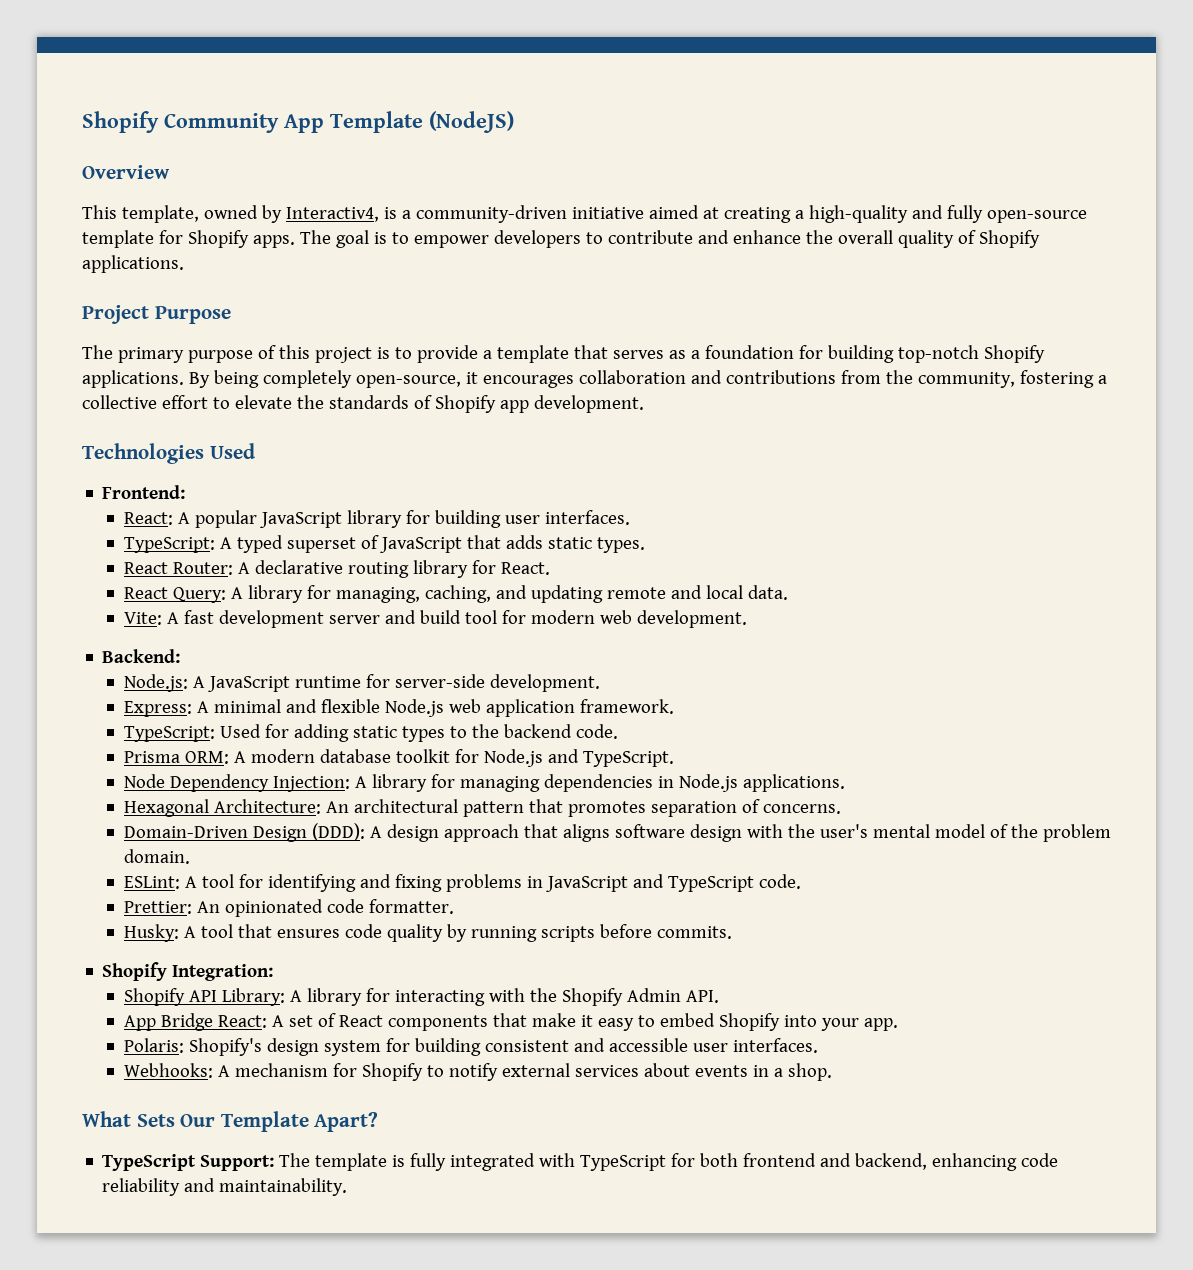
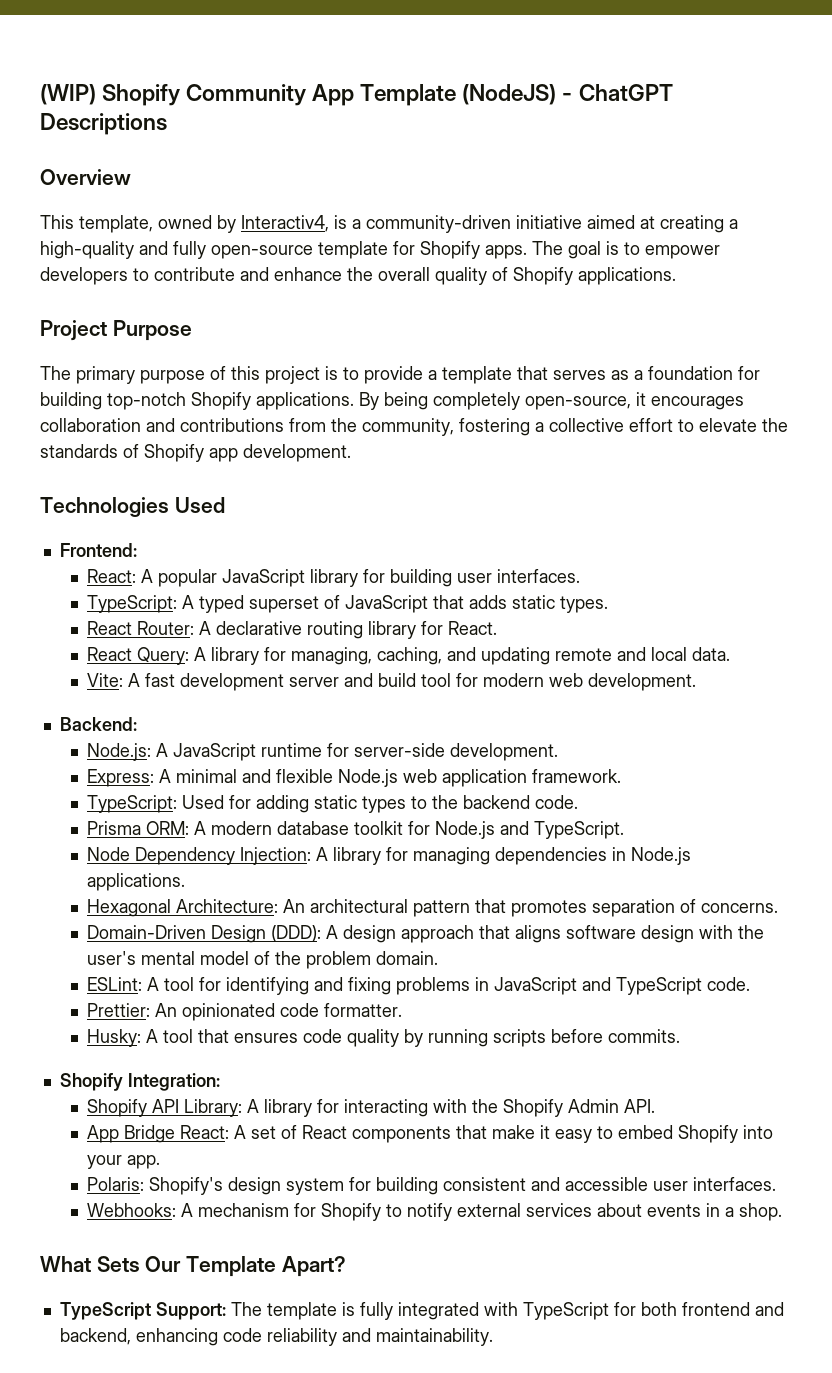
- Shopify Community App Template (NodeJS)
+ (WIP) Shopify Community App Template (NodeJS) - ChatGPT Descriptions

